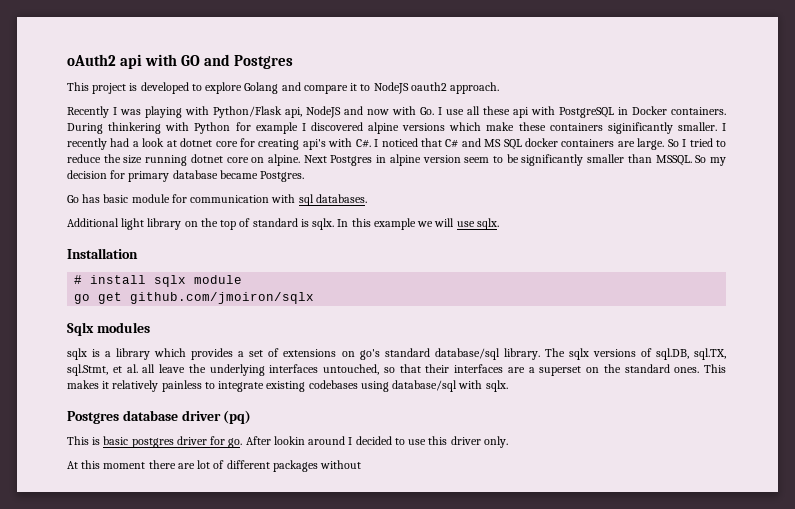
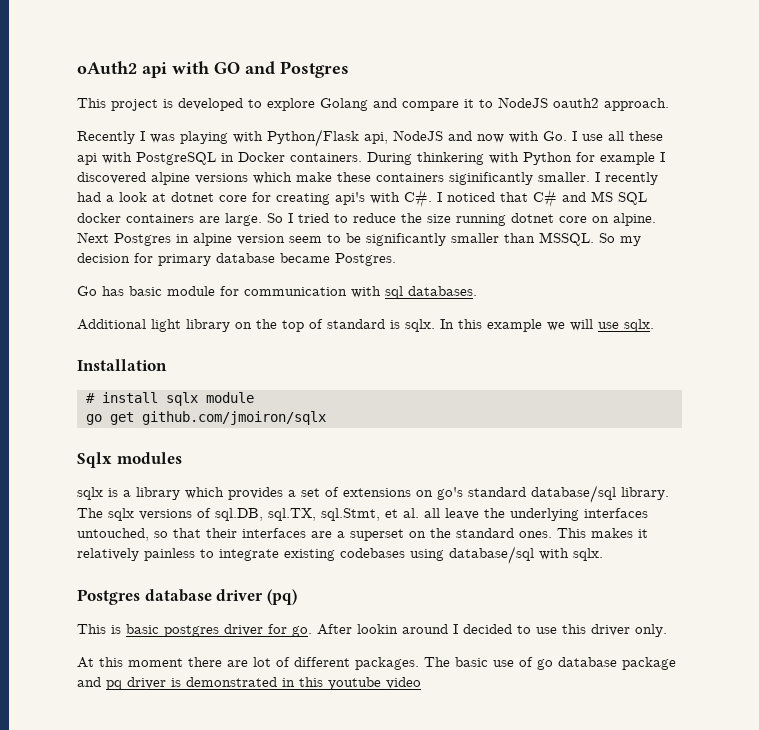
- At this moment there are lot of different packages without
+ At this moment there are lot of different packages. The basic use of go database package and pq driver is demonstrated in this youtube video

